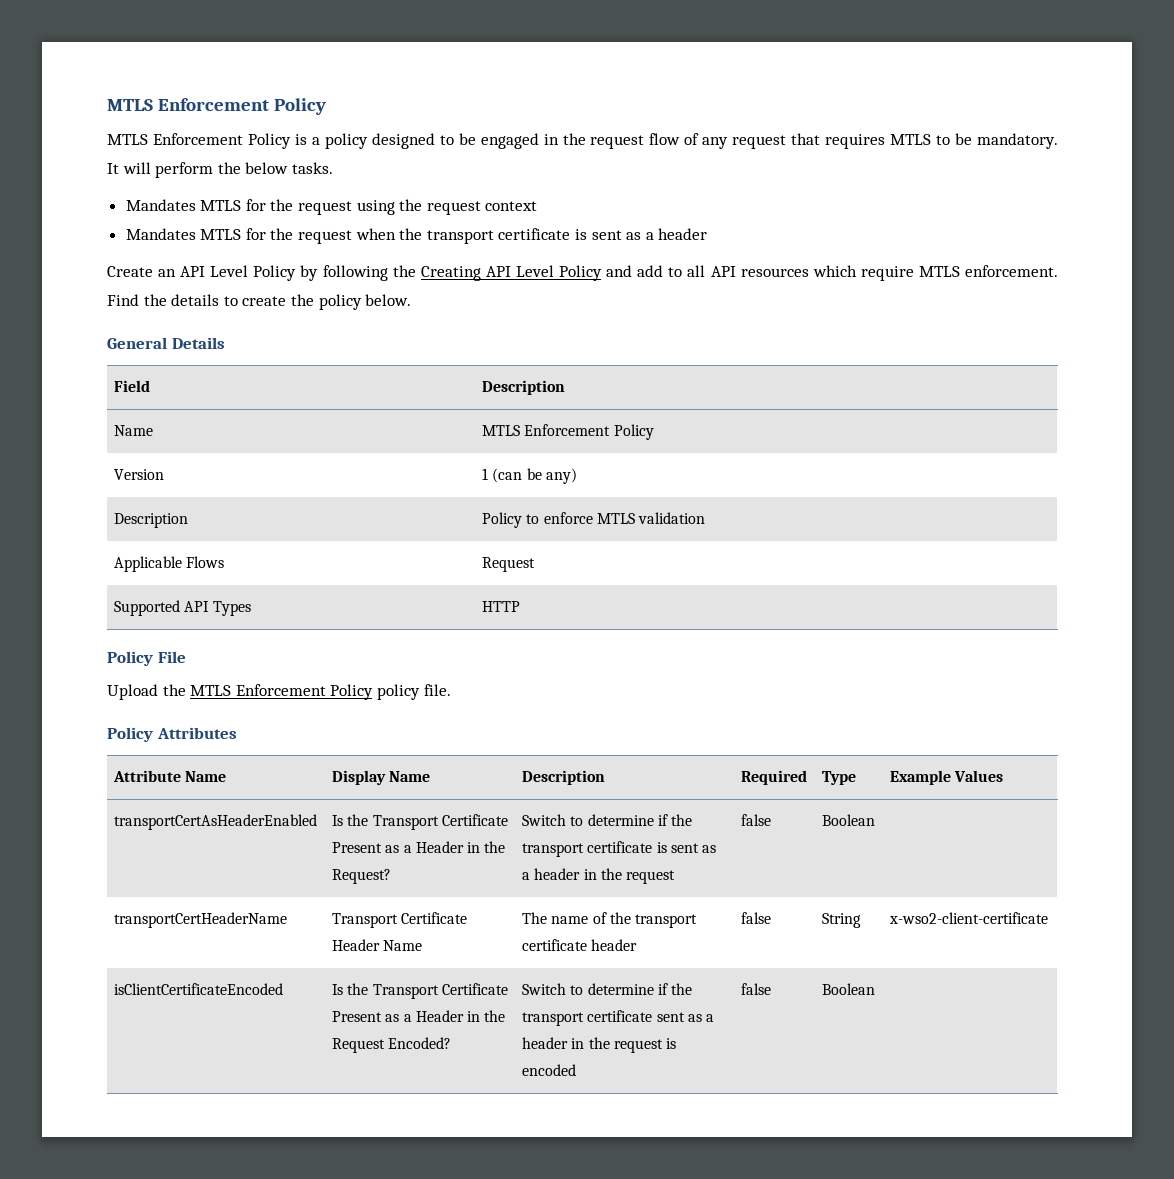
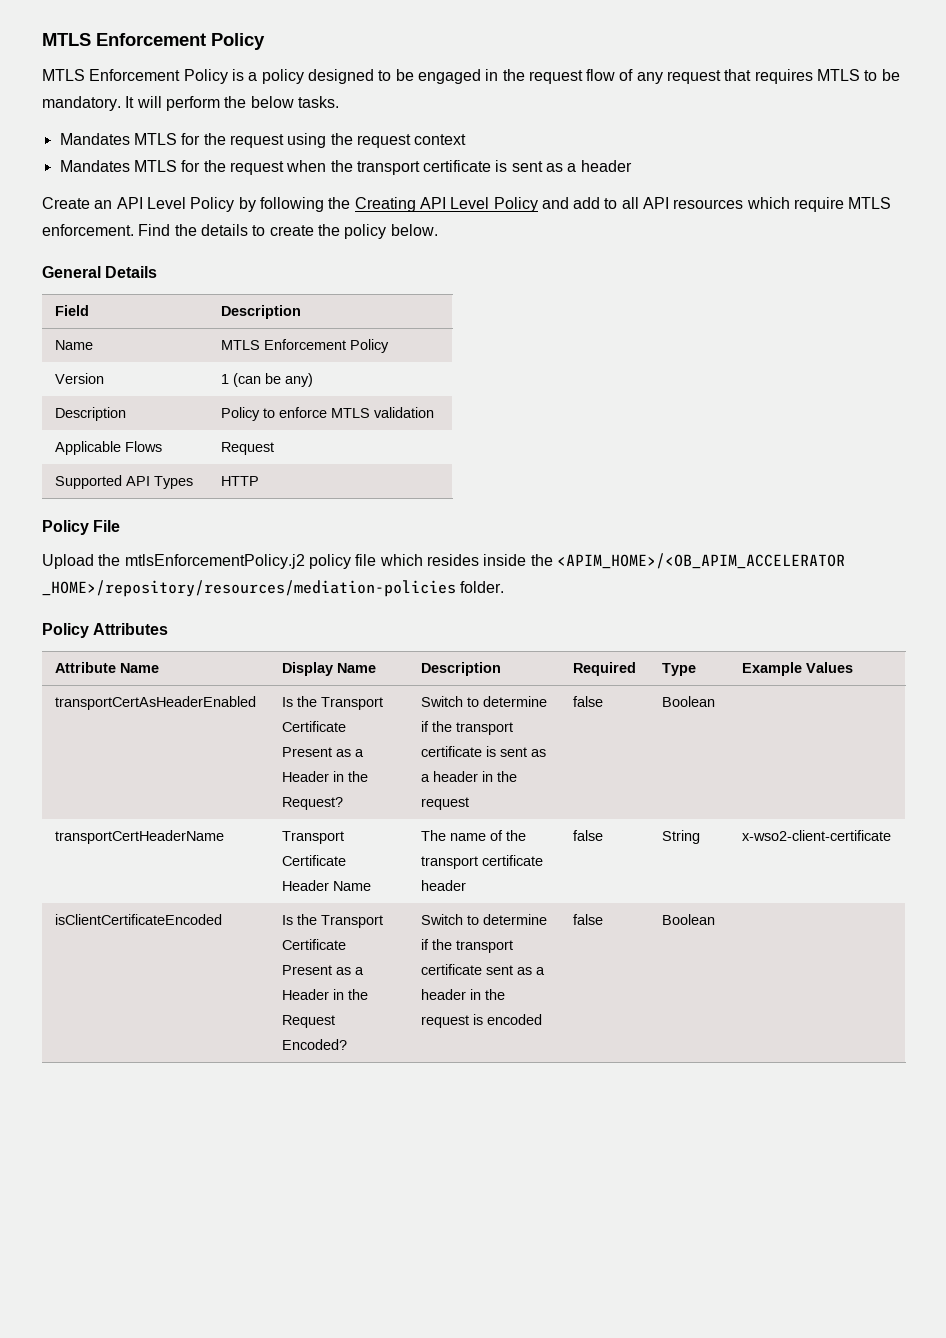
- Upload the MTLS Enforcement Policy policy file.
+ Upload the mtlsEnforcementPolicy.j2 policy file which resides inside the <APIM_HOME>/<OB_APIM_ACCELERATOR _HOME>/repository/resources/mediation-policies folder.

